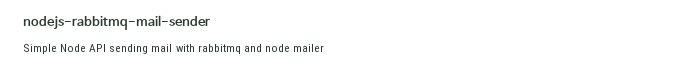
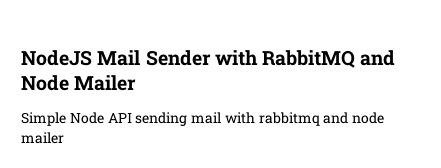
- nodejs-rabbitmq-mail-sender
+ NodeJS Mail Sender with RabbitMQ and Node Mailer

